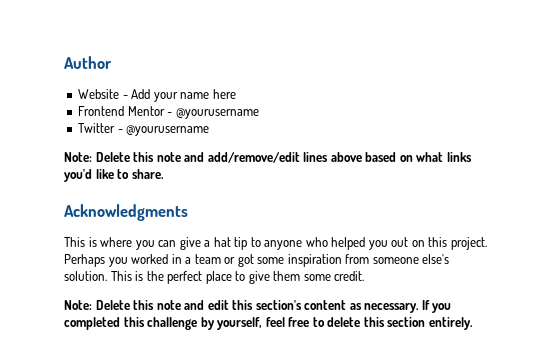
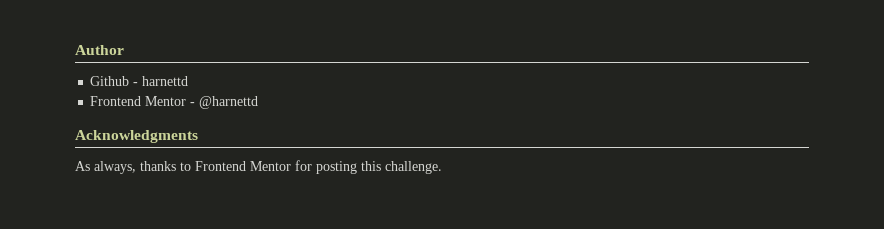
- Website - Add your name here
- Frontend Mentor - @yourusername
- Twitter - @yourusername
- Note: Delete this note and add/remove/edit lines above based on what links you'd like to share.
+ Github - harnettd
+ Frontend Mentor - @harnettd
  Acknowledgments
- This is where you can give a hat tip to anyone who helped you out on this project. Perhaps you worked in a team or got some inspiration from someone else's solution. This is the perfect place to give them some credit.
- Note: Delete this note and edit this section's content as necessary. If you completed this challenge by yourself, feel free to delete this section entirely.
+ As always, thanks to Frontend Mentor for posting this challenge.

